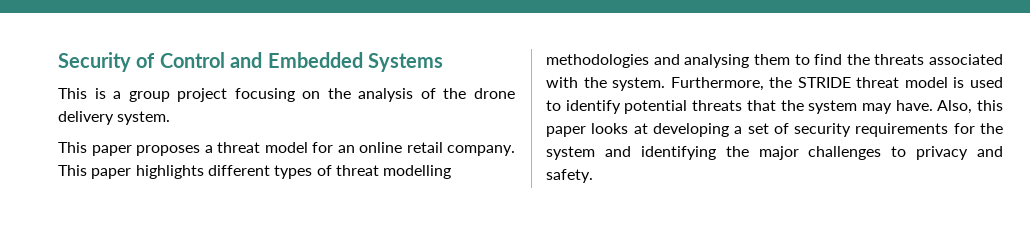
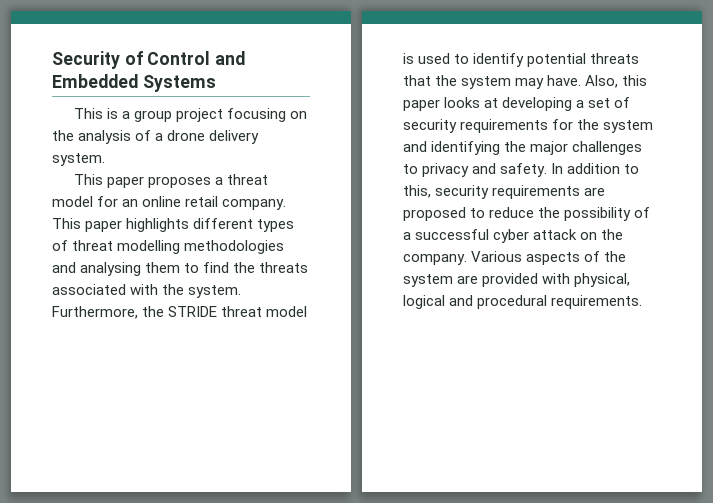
- This is a group project focusing on the analysis of the drone delivery system.
+ This is a group project focusing on the analysis of a drone delivery system.
+ In addition to this, security requirements are proposed to reduce the possibility of a successful cyber attack on the company. Various aspects of the system are provided with physical, logical and procedural requirements.

